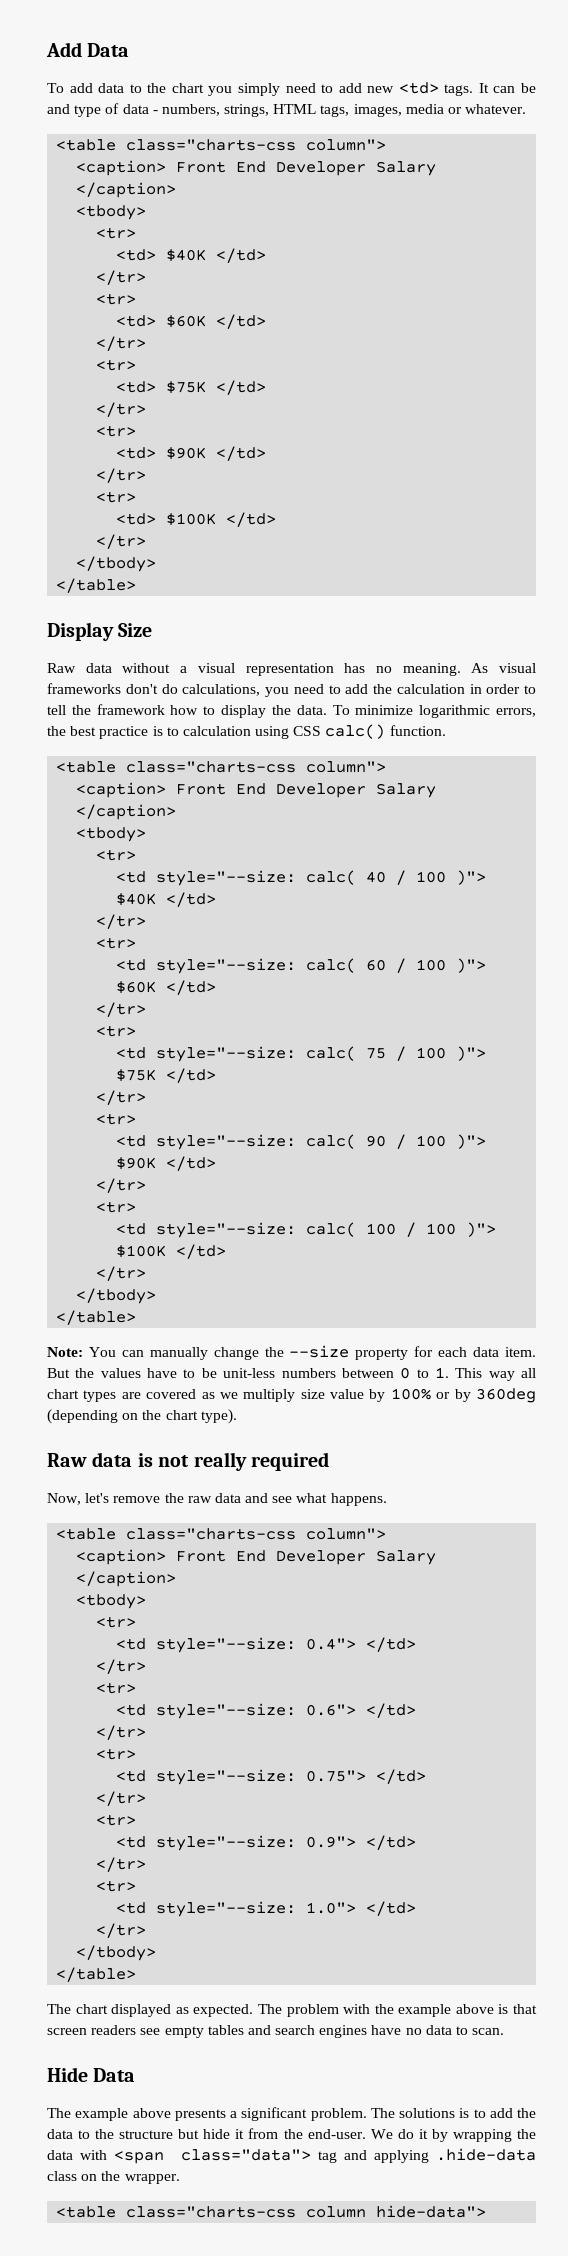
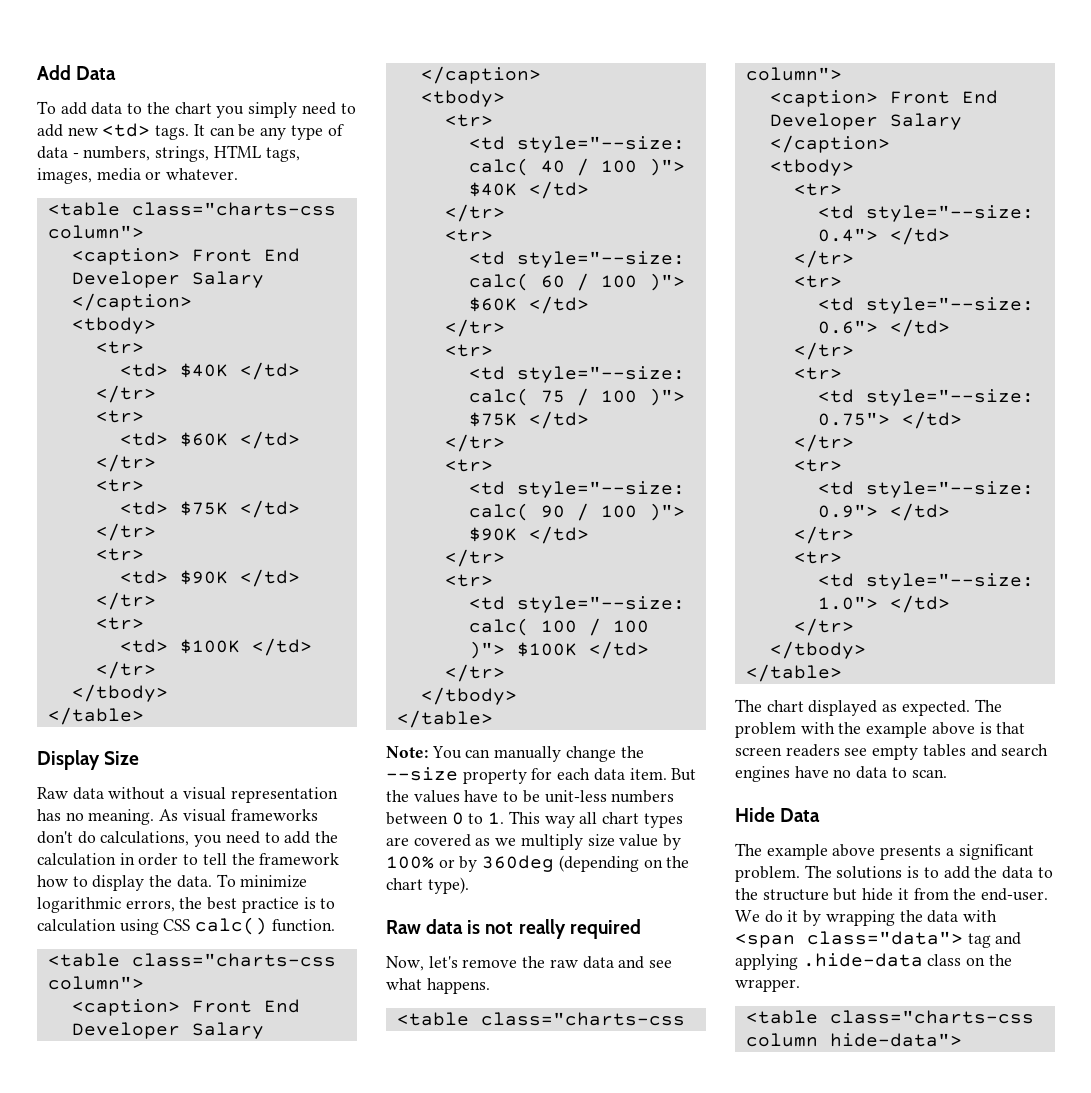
- It can be and type of data - numbers, strings, HTML tags, images, media or whatever.
+ It can be any type of data - numbers, strings, HTML tags, images, media or whatever.

